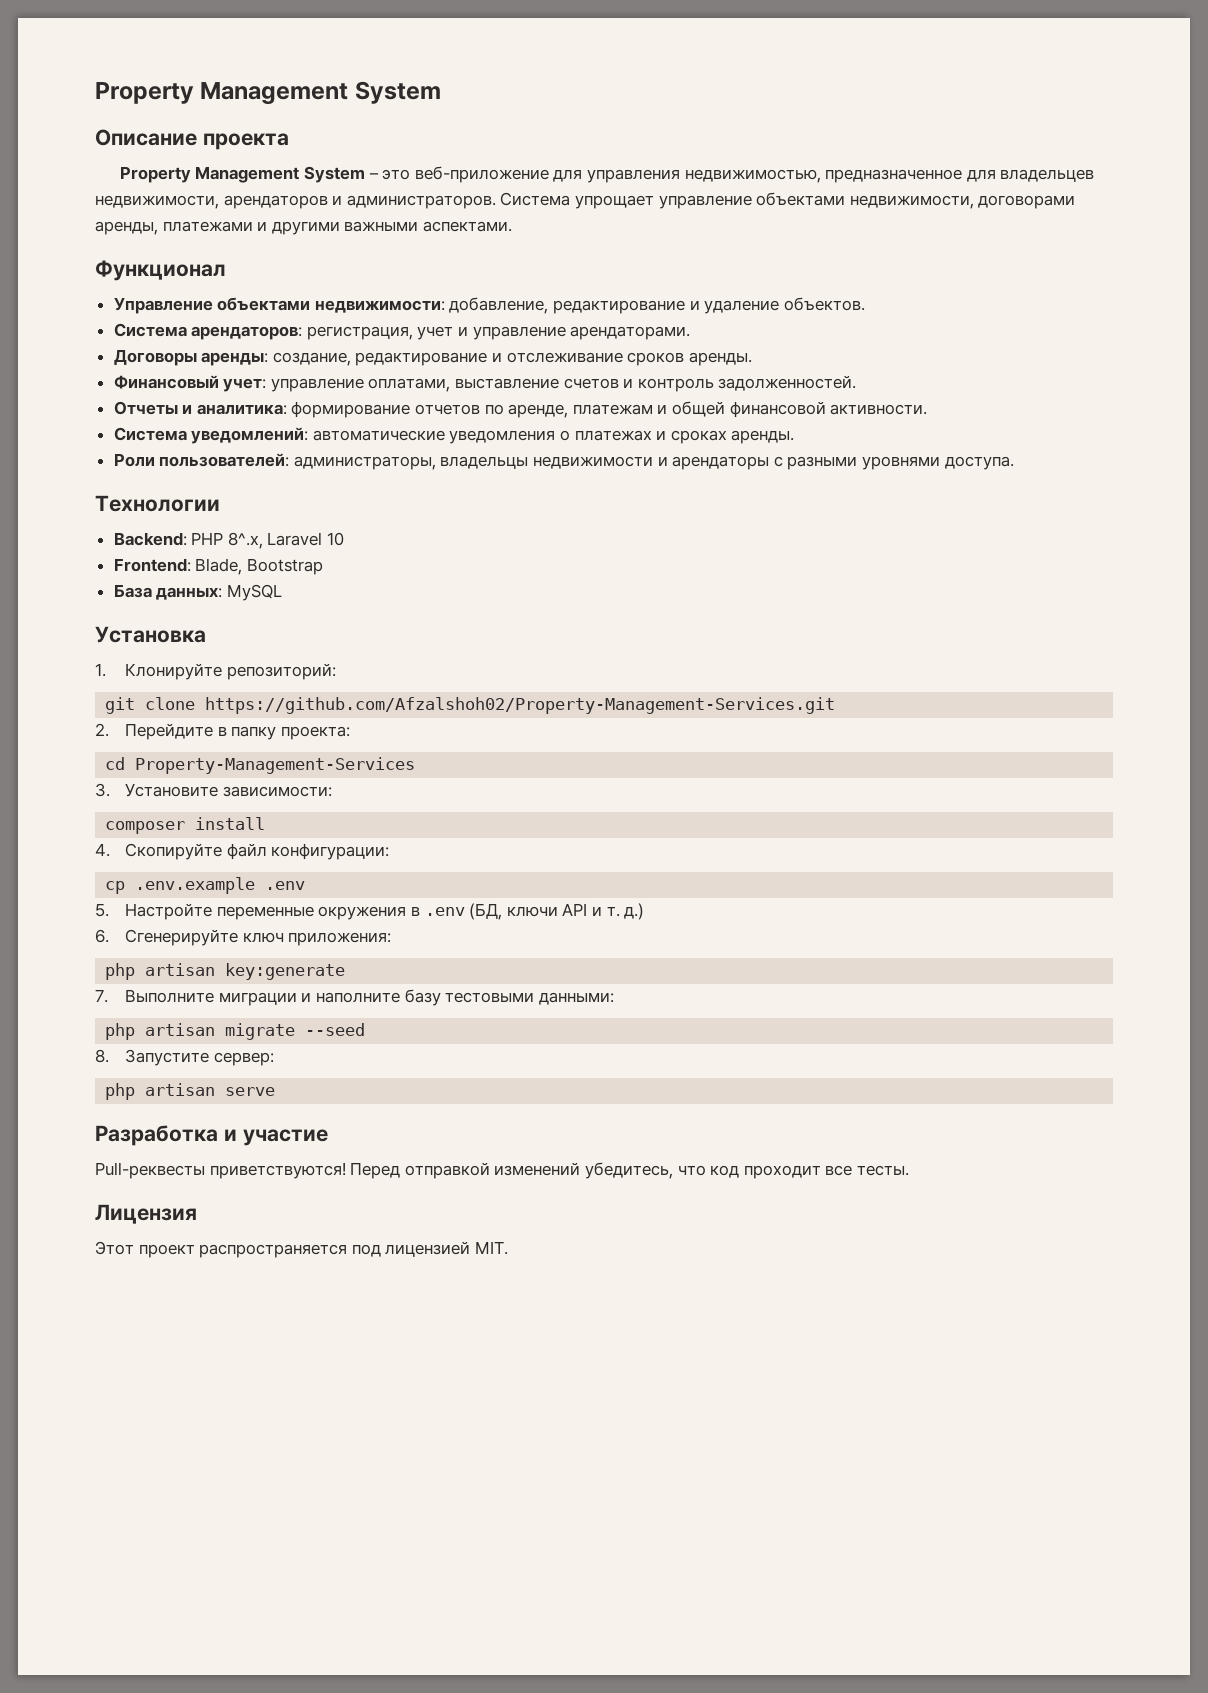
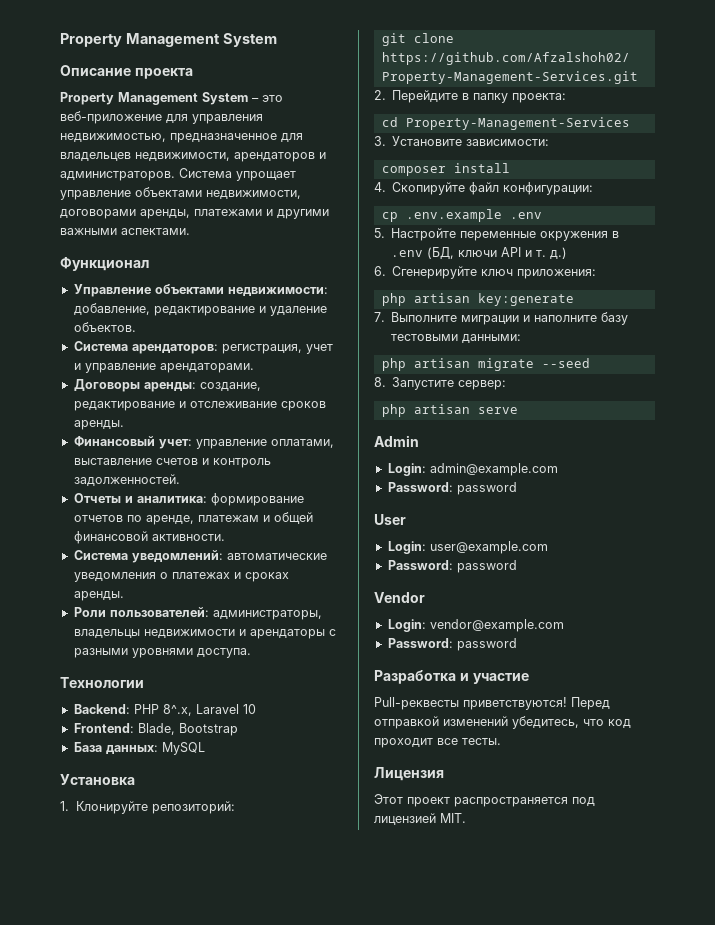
+ Admin
+ Login: admin@example.com
+ Password: password
+ User
+ Login: user@example.com
+ Password: password
+ Vendor
+ Login: vendor@example.com
+ Password: password

